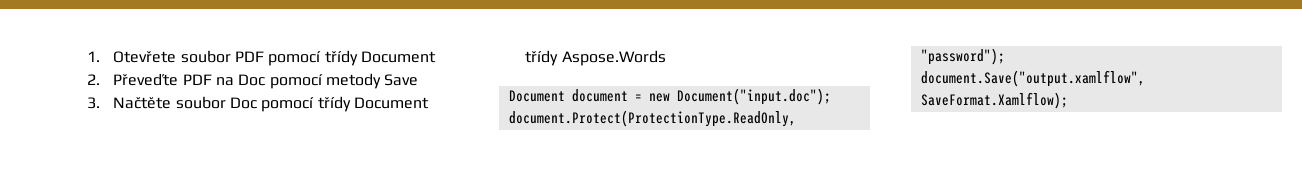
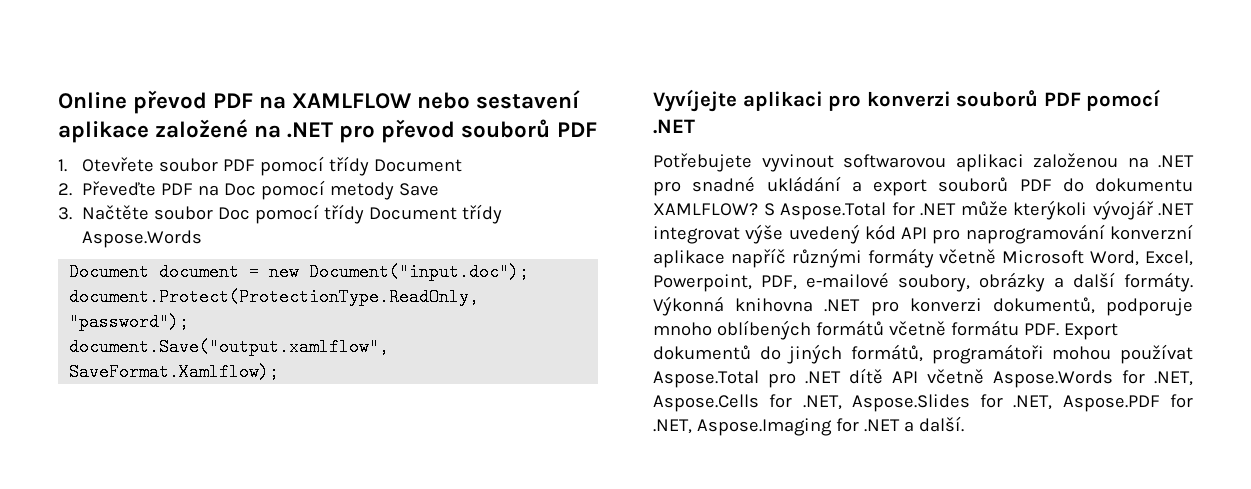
+ Online převod PDF na XAMLFLOW nebo sestavení aplikace založené na .NET pro převod souborů PDF
+ Vyvíjejte aplikaci pro konverzi souborů PDF pomocí .NET
+ Potřebujete vyvinout softwarovou aplikaci založenou na .NET pro snadné ukládání a export souborů PDF do dokumentu XAMLFLOW? S Aspose.Total for .NET může kterýkoli vývojář .NET integrovat výše uvedený kód API pro naprogramování konverzní aplikace napříč různými formáty včetně Microsoft Word, Excel, Powerpoint, PDF, e-mailové soubory, obrázky a další formáty. Výkonná knihovna .NET pro konverzi dokumentů, podporuje mnoho oblíbených formátů včetně formátu PDF. Export dokumentů do jiných formátů, programátoři mohou používat Aspose.Total pro .NET dítě API včetně Aspose.Words for .NET, Aspose.Cells for .NET, Aspose.Slides for .NET, Aspose.PDF for .NET, Aspose.Imaging for .NET a další.

